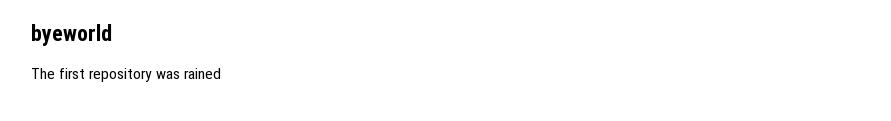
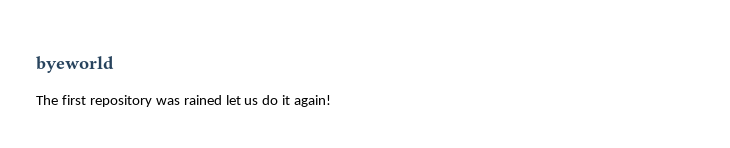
- The first repository was rained
+ The first repository was rained let us do it again!

